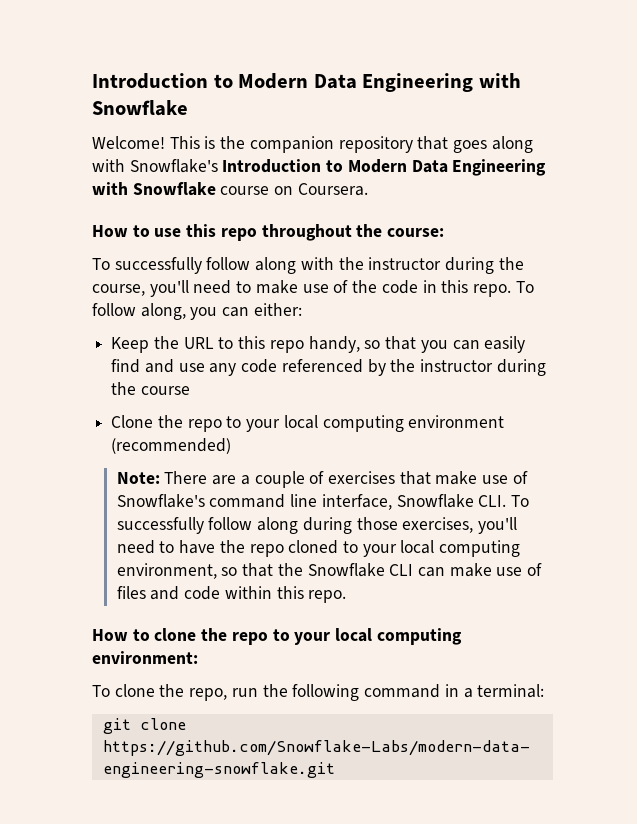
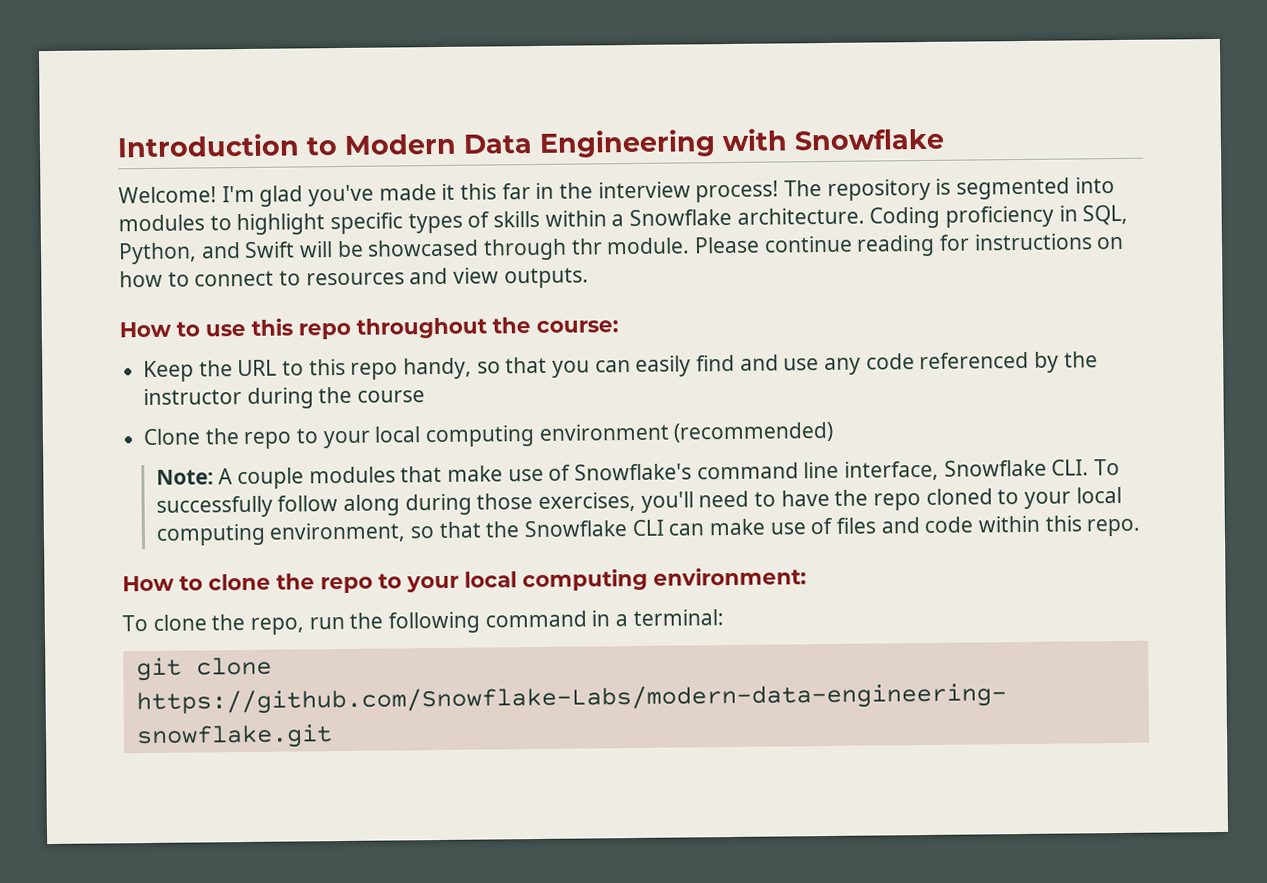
- This is the companion repository that goes along with Snowflake's Introduction to Modern Data Engineering with Snowflake course on Coursera.
+ I'm glad you've made it this far in the interview process! The repository is segmented into modules to highlight specific types of skills within a Snowflake architecture. Coding proficiency in SQL, Python, and Swift will be showcased through thr module. Please continue reading for instructions on how to connect to resources and view outputs.
- To successfully follow along with the instructor during the course, you'll need to make use of the code in this repo. To follow along, you can either:
- Note: There are a couple of exercises that make use of Snowflake's command line interface, Snowflake CLI. To successfully follow along during those exercises, you'll need to have the repo cloned to your local computing environment, so that the Snowflake CLI can make use of files and code within this repo.
+ Note: A couple modules that make use of Snowflake's command line interface, Snowflake CLI. To successfully follow along during those exercises, you'll need to have the repo cloned to your local computing environment, so that the Snowflake CLI can make use of files and code within this repo.

